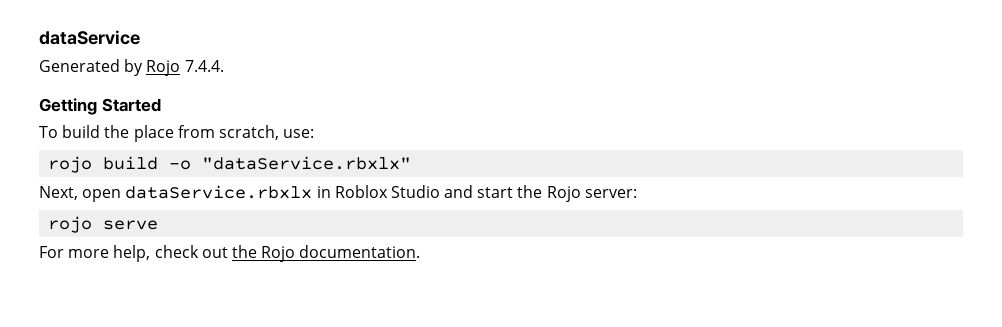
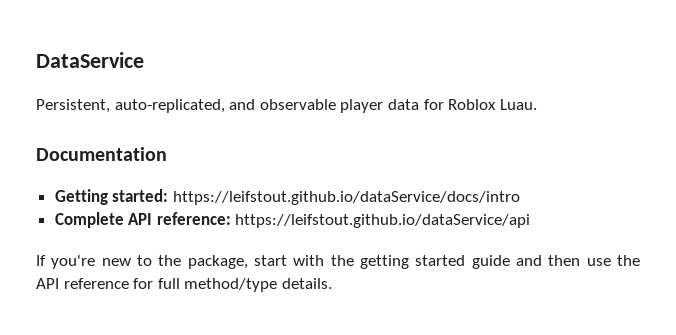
- dataService
- Generated by Rojo 7.4.4.
- Getting Started
- To build the place from scratch, use:
- rojo build -o "dataService.rbxlx"
- Next, open dataService.rbxlx in Roblox Studio and start the Rojo server:
- rojo serve
- For more help, check out the Rojo documentation.
+ DataService
+ Persistent, auto-replicated, and observable player data for Roblox Luau.
+ Documentation
+ Getting started: https://leifstout.github.io/dataService/docs/intro
+ Complete API reference: https://leifstout.github.io/dataService/api
+ If you're new to the package, start with the getting started guide and then use the API reference for full method/type details.

